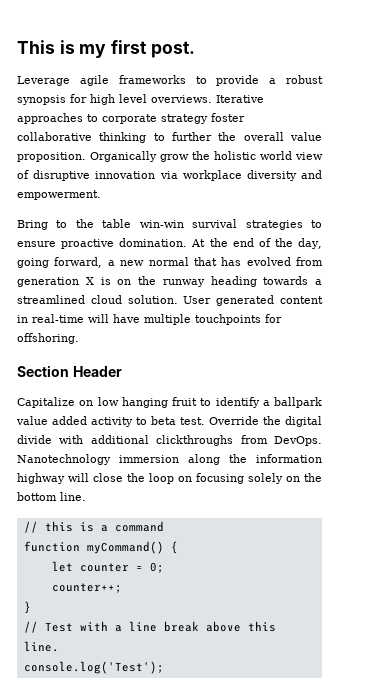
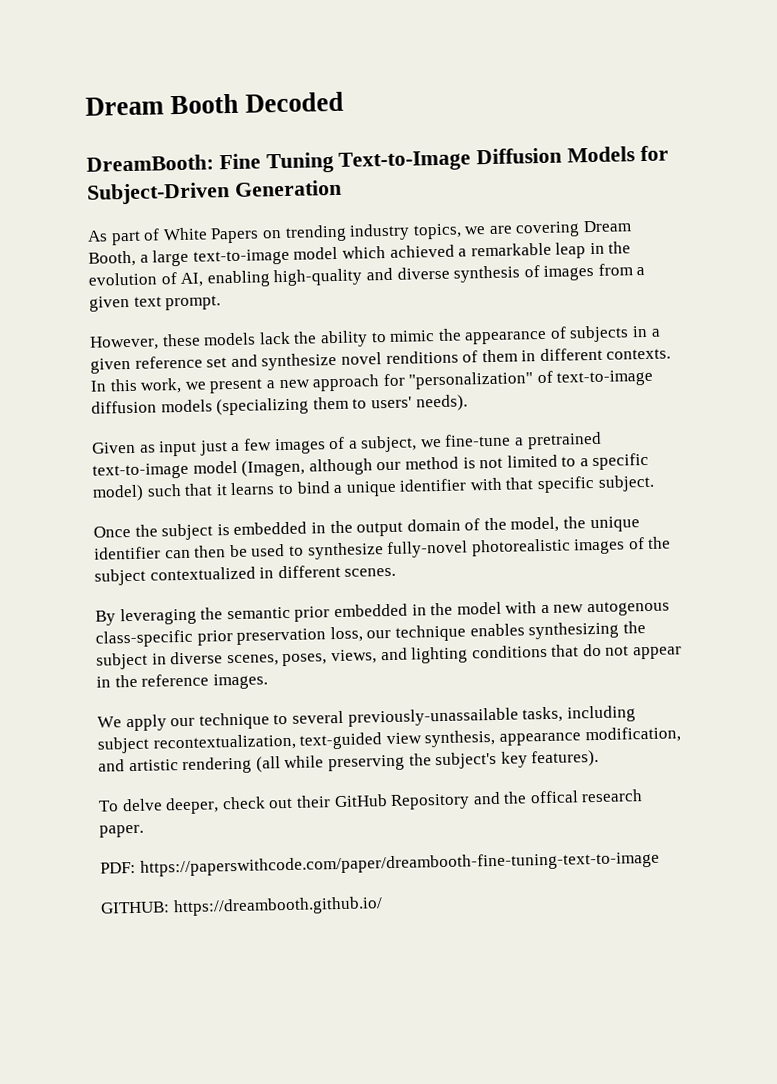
- This is my first post.
- Leverage agile frameworks to provide a robust synopsis for high level overviews. Iterative approaches to corporate strategy foster collaborative thinking to further the overall value proposition. Organically grow the holistic world view of disruptive innovation via workplace diversity and empowerment.
- Bring to the table win-win survival strategies to ensure proactive domination. At the end of the day, going forward, a new normal that has evolved from generation X is on the runway heading towards a streamlined cloud solution. User generated content in real-time will have multiple touchpoints for offshoring.
- Section Header
- Capitalize on low hanging fruit to identify a ballpark value added activity to beta test. Override the digital divide with additional clickthroughs from DevOps. Nanotechnology immersion along the information highway will close the loop on focusing solely on the bottom line.
- // this is a command
- function myCommand() {
- let counter = 0;
- counter++;
- }
- // Test with a line break above this line.
- console.log('Test');
+ Dream Booth Decoded
+ DreamBooth: Fine Tuning Text-to-Image Diffusion Models for Subject-Driven Generation
+ As part of White Papers on trending industry topics, we are covering Dream Booth, a large text-to-image model which achieved a remarkable leap in the evolution of AI, enabling high-quality and diverse synthesis of images from a given text prompt.
+ However, these models lack the ability to mimic the appearance of subjects in a given reference set and synthesize novel renditions of them in different contexts. In this work, we present a new approach for "personalization" of text-to-image diffusion models (specializing them to users' needs).
+ Given as input just a few images of a subject, we fine-tune a pretrained text-to-image model (Imagen, although our method is not limited to a specific model) such that it learns to bind a unique identifier with that specific subject.
+ Once the subject is embedded in the output domain of the model, the unique identifier can then be used to synthesize fully-novel photorealistic images of the subject contextualized in different scenes.
+ By leveraging the semantic prior embedded in the model with a new autogenous class-specific prior preservation loss, our technique enables synthesizing the subject in diverse scenes, poses, views, and lighting conditions that do not appear in the reference images.
+ We apply our technique to several previously-unassailable tasks, including subject recontextualization, text-guided view synthesis, appearance modification, and artistic rendering (all while preserving the subject's key features).
+ To delve deeper, check out their GitHub Repository and the offical research paper.
+ PDF: https://paperswithcode.com/paper/dreambooth-fine-tuning-text-to-image
+ GITHUB: https://dreambooth.github.io/

